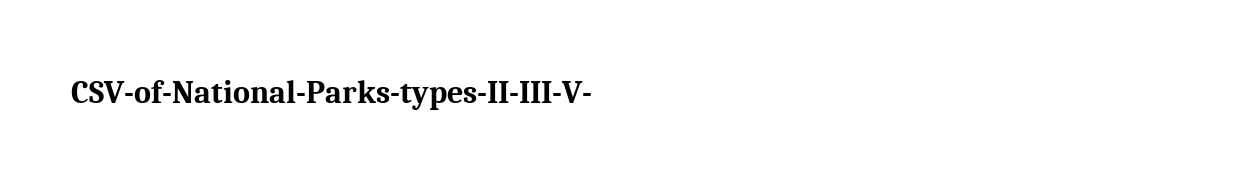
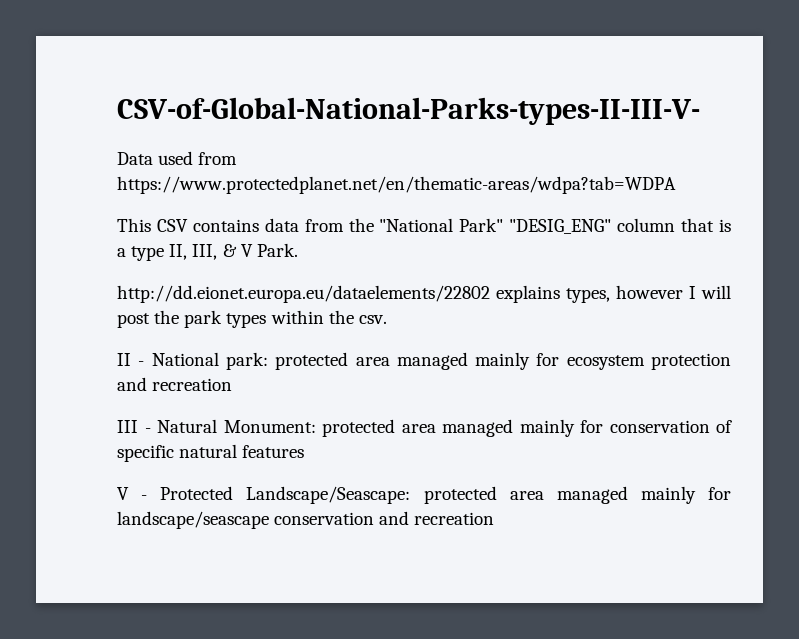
- CSV-of-National-Parks-types-II-III-V-
+ CSV-of-Global-National-Parks-types-II-III-V-
+ Data used from https://www.protectedplanet.net/en/thematic-areas/wdpa?tab=WDPA
+ This CSV contains data from the "National Park" "DESIG_ENG" column that is a type II, III, & V Park.
+ http://dd.eionet.europa.eu/dataelements/22802 explains types, however I will post the park types within the csv.
+ II - National park: protected area managed mainly for ecosystem protection and recreation
+ III - Natural Monument: protected area managed mainly for conservation of specific natural features
+ V - Protected Landscape/Seascape: protected area managed mainly for landscape/seascape conservation and recreation

